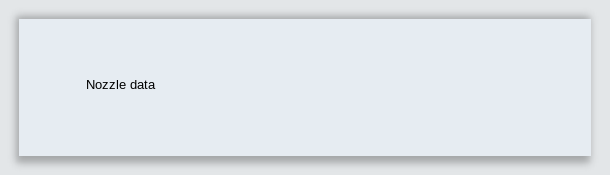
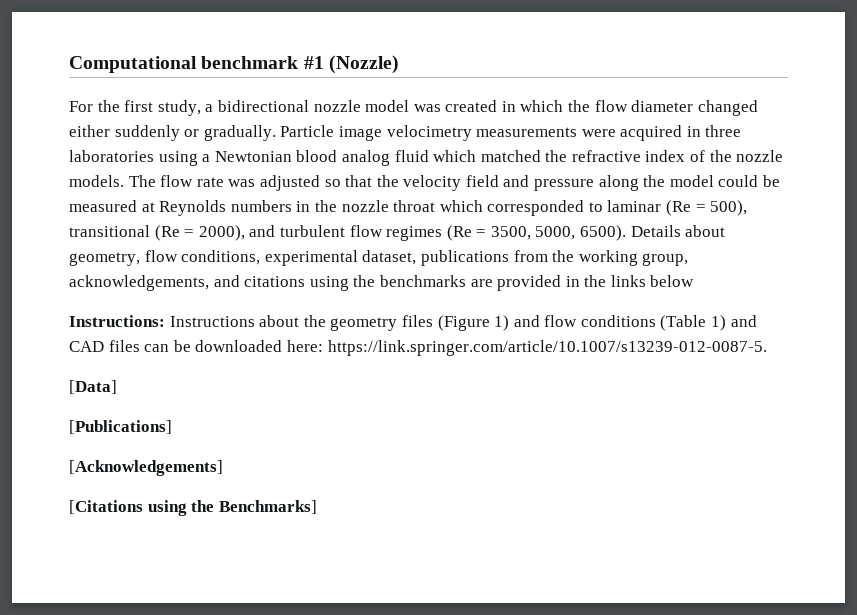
- Nozzle data
+ Computational benchmark #1 (Nozzle)
+ For the first study, a bidirectional nozzle model was created in which the flow diameter changed either suddenly or gradually. Particle image velocimetry measurements were acquired in three laboratories using a Newtonian blood analog fluid which matched the refractive index of the nozzle models. The flow rate was adjusted so that the velocity field and pressure along the model could be measured at Reynolds numbers in the nozzle throat which corresponded to laminar (Re = 500), transitional (Re = 2000), and turbulent flow regimes (Re = 3500, 5000, 6500). Details about geometry, flow conditions, experimental dataset, publications from the working group, acknowledgements, and citations using the benchmarks are provided in the links below
+ Instructions: Instructions about the geometry files (Figure 1) and flow conditions (Table 1) and CAD files can be downloaded here: https://link.springer.com/article/10.1007/s13239-012-0087-5.
+ [Data]
+ [Publications]
+ [Acknowledgements]
+ [Citations using the Benchmarks]

